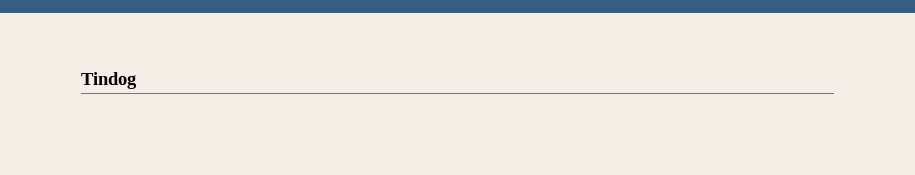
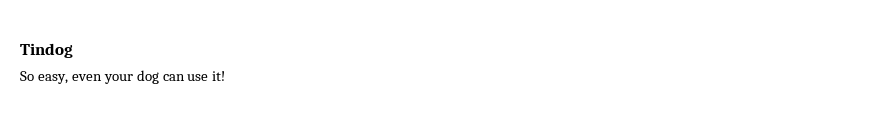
+ So easy, even your dog can use it!

